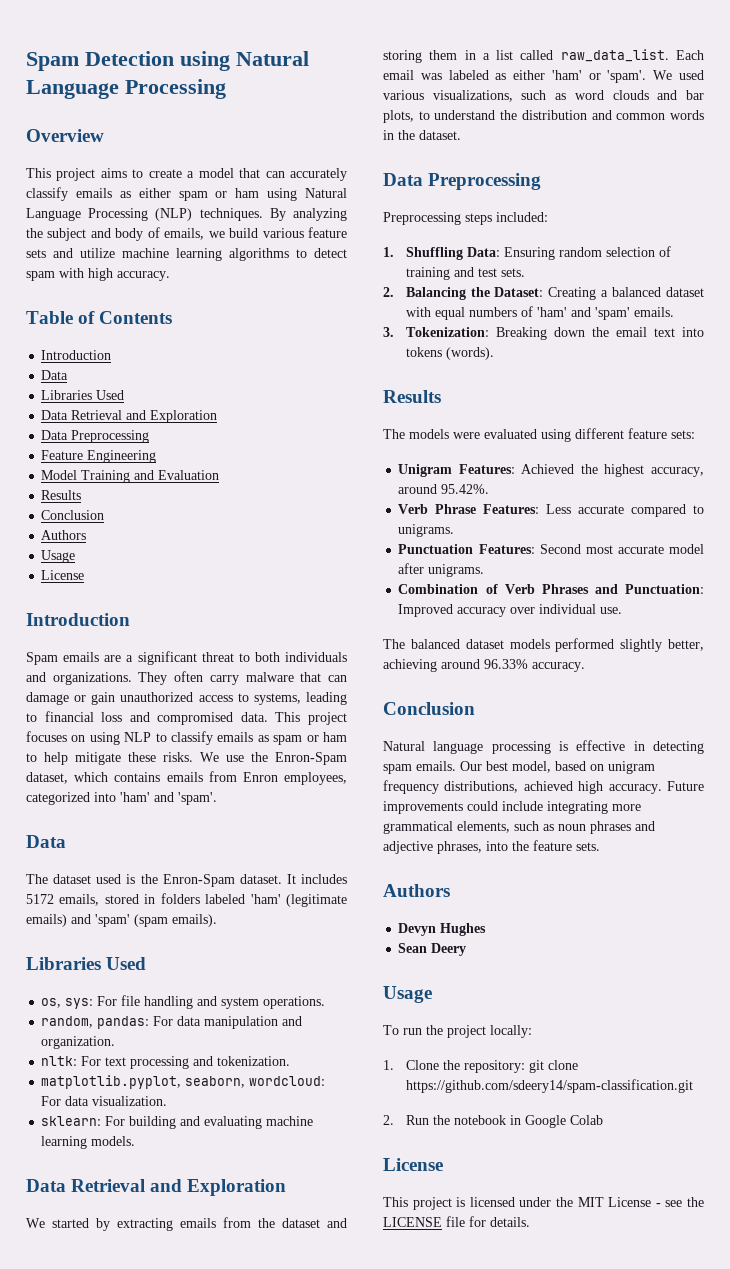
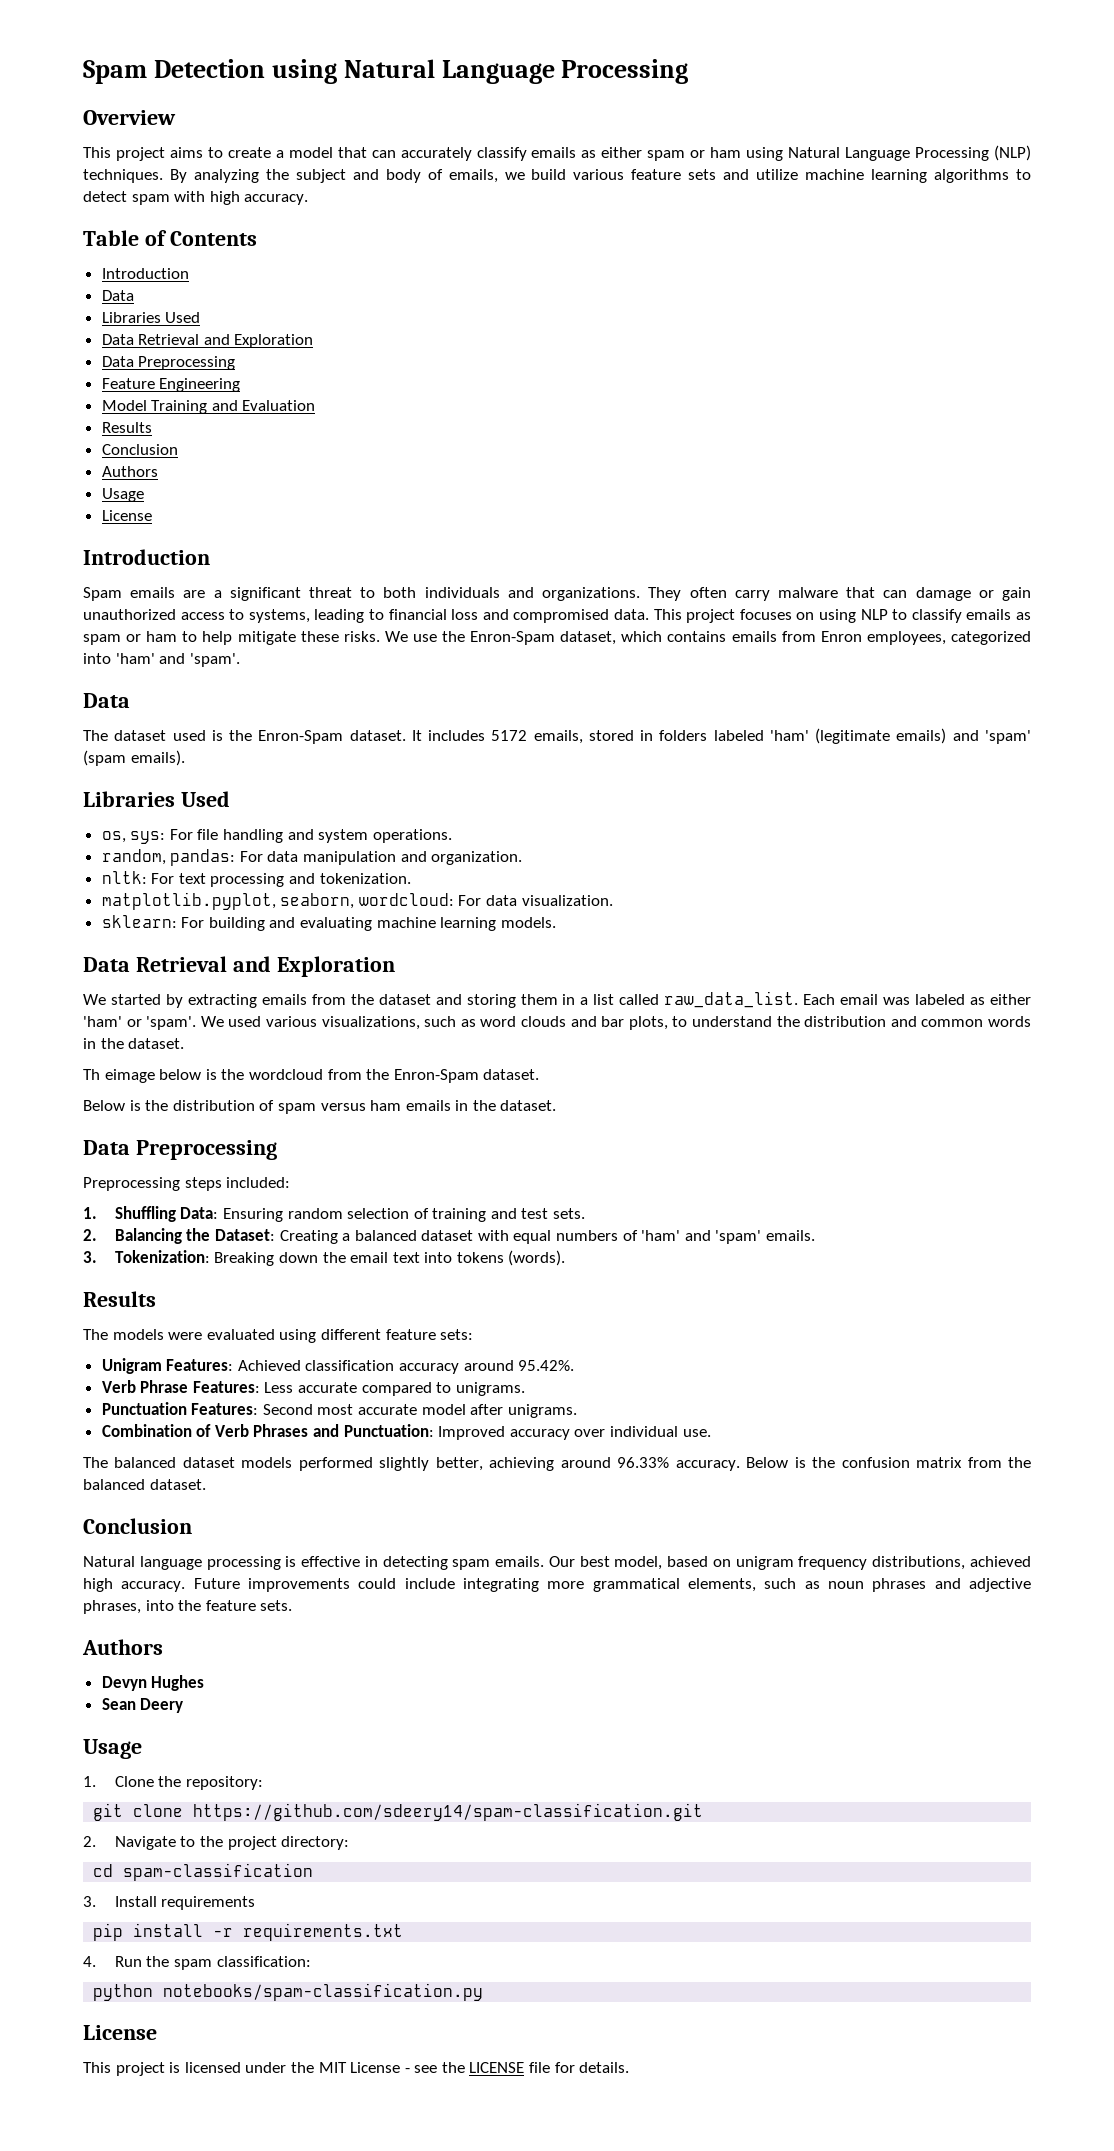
+ Th eimage below is the wordcloud from the Enron-Spam dataset.
+ Below is the distribution of spam versus ham emails in the dataset.
- Unigram Features: Achieved the highest accuracy, around 95.42%.
+ Unigram Features: Achieved classification accuracy around 95.42%.
+ Below is the confusion matrix from the balanced dataset.
- To run the project locally:
- 1. Clone the repository: git clone https://github.com/sdeery14/spam-classification.git
+ 1. Clone the repository:
+ git clone https://github.com/sdeery14/spam-classification.git
- 2. Run the notebook in Google Colab
+ 2. Navigate to the project directory:
+ cd spam-classification
+ 3. Install requirements
+ pip install -r requirements.txt
+ 4. Run the spam classification:
+ python notebooks/spam-classification.py

